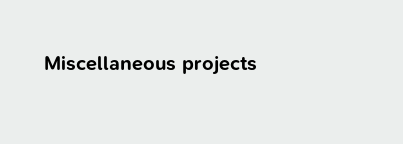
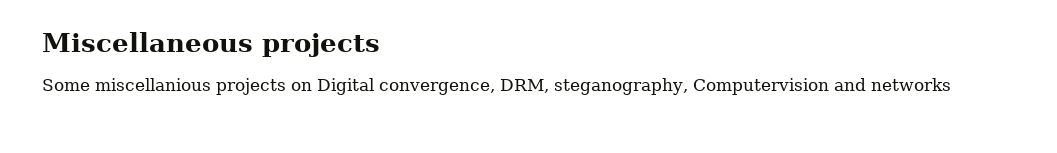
+ Some miscellanious projects on Digital convergence, DRM, steganography, Computervision and networks

